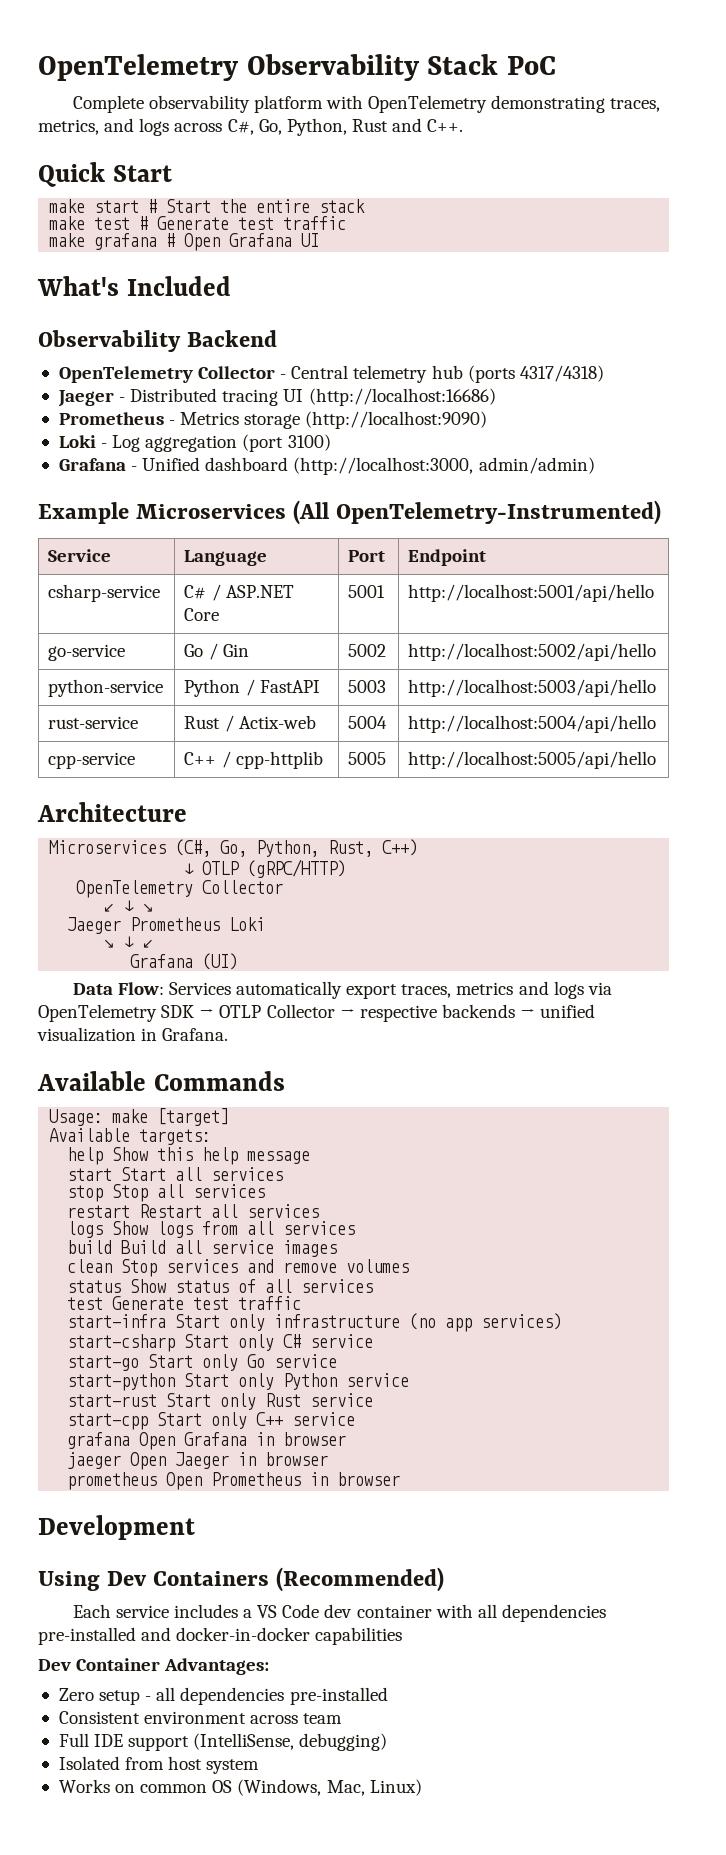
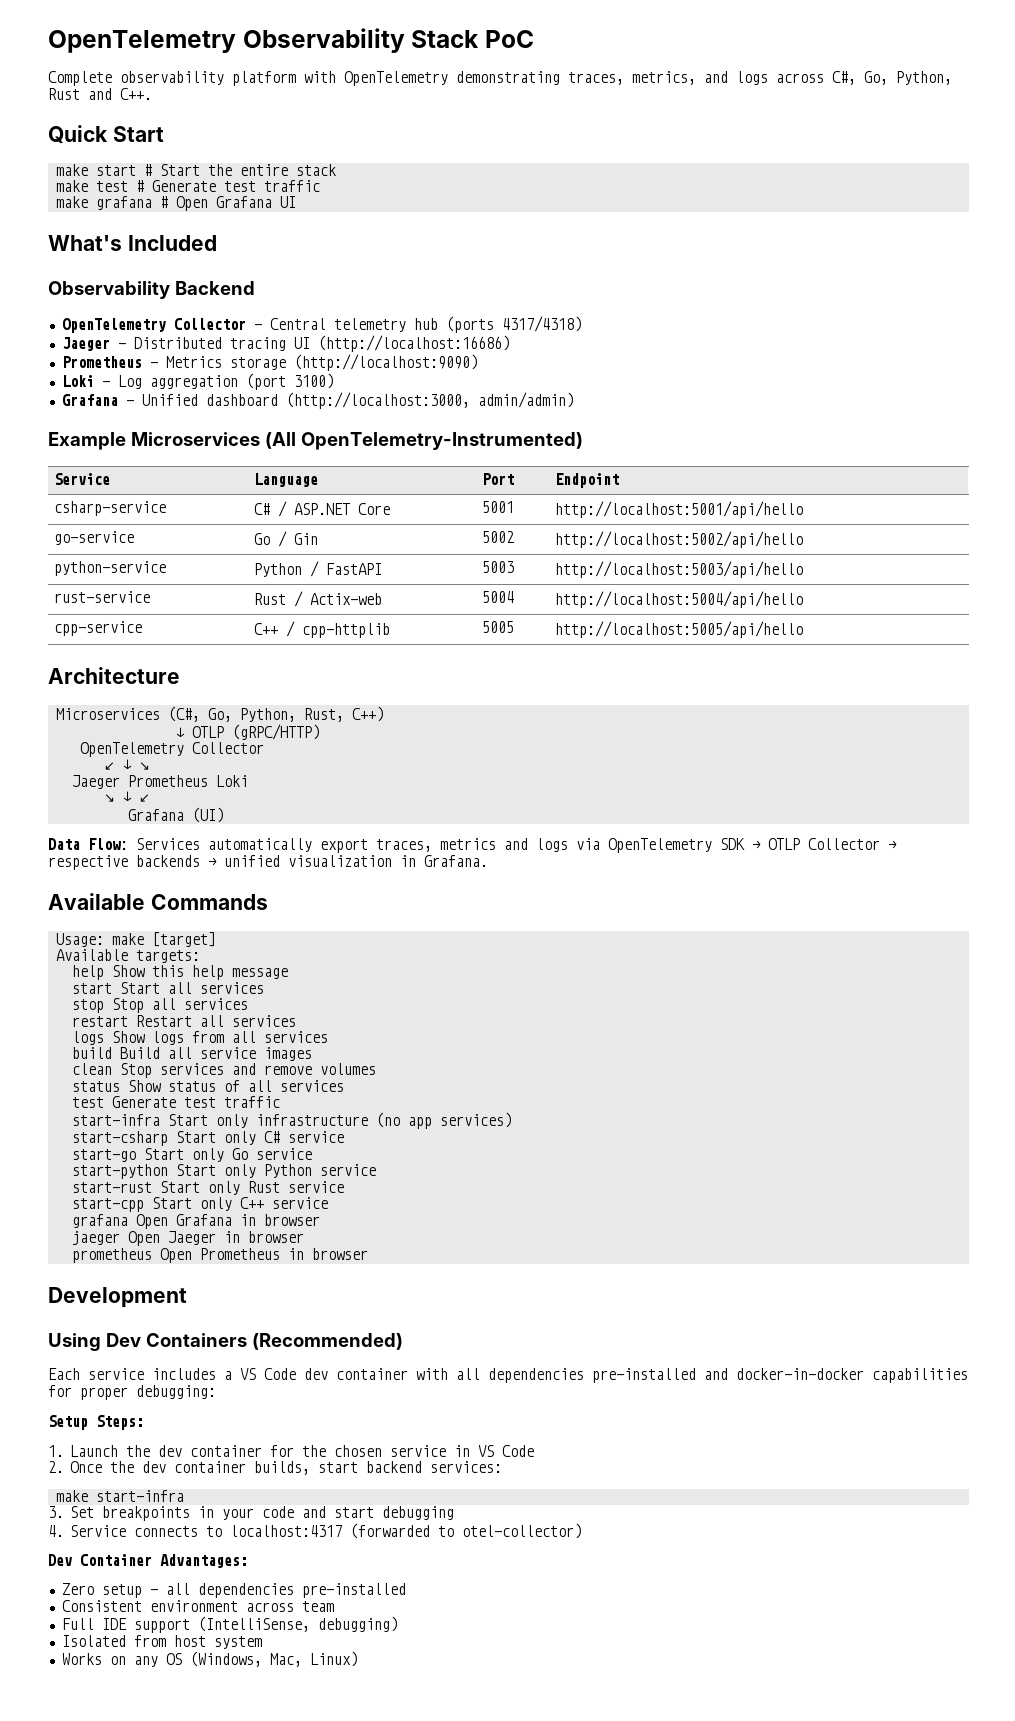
- Each service includes a VS Code dev container with all dependencies pre-installed and docker-in-docker capabilities
+ Each service includes a VS Code dev container with all dependencies pre-installed and docker-in-docker capabilities for proper debugging:
+ Setup Steps:
+ 1. Launch the dev container for the chosen service in VS Code
+ 2. Once the dev container builds, start backend services:
+ make start-infra
+ 3. Set breakpoints in your code and start debugging
+ 4. Service connects to localhost:4317 (forwarded to otel-collector)
- Works on common OS (Windows, Mac, Linux)
+ Works on any OS (Windows, Mac, Linux)

